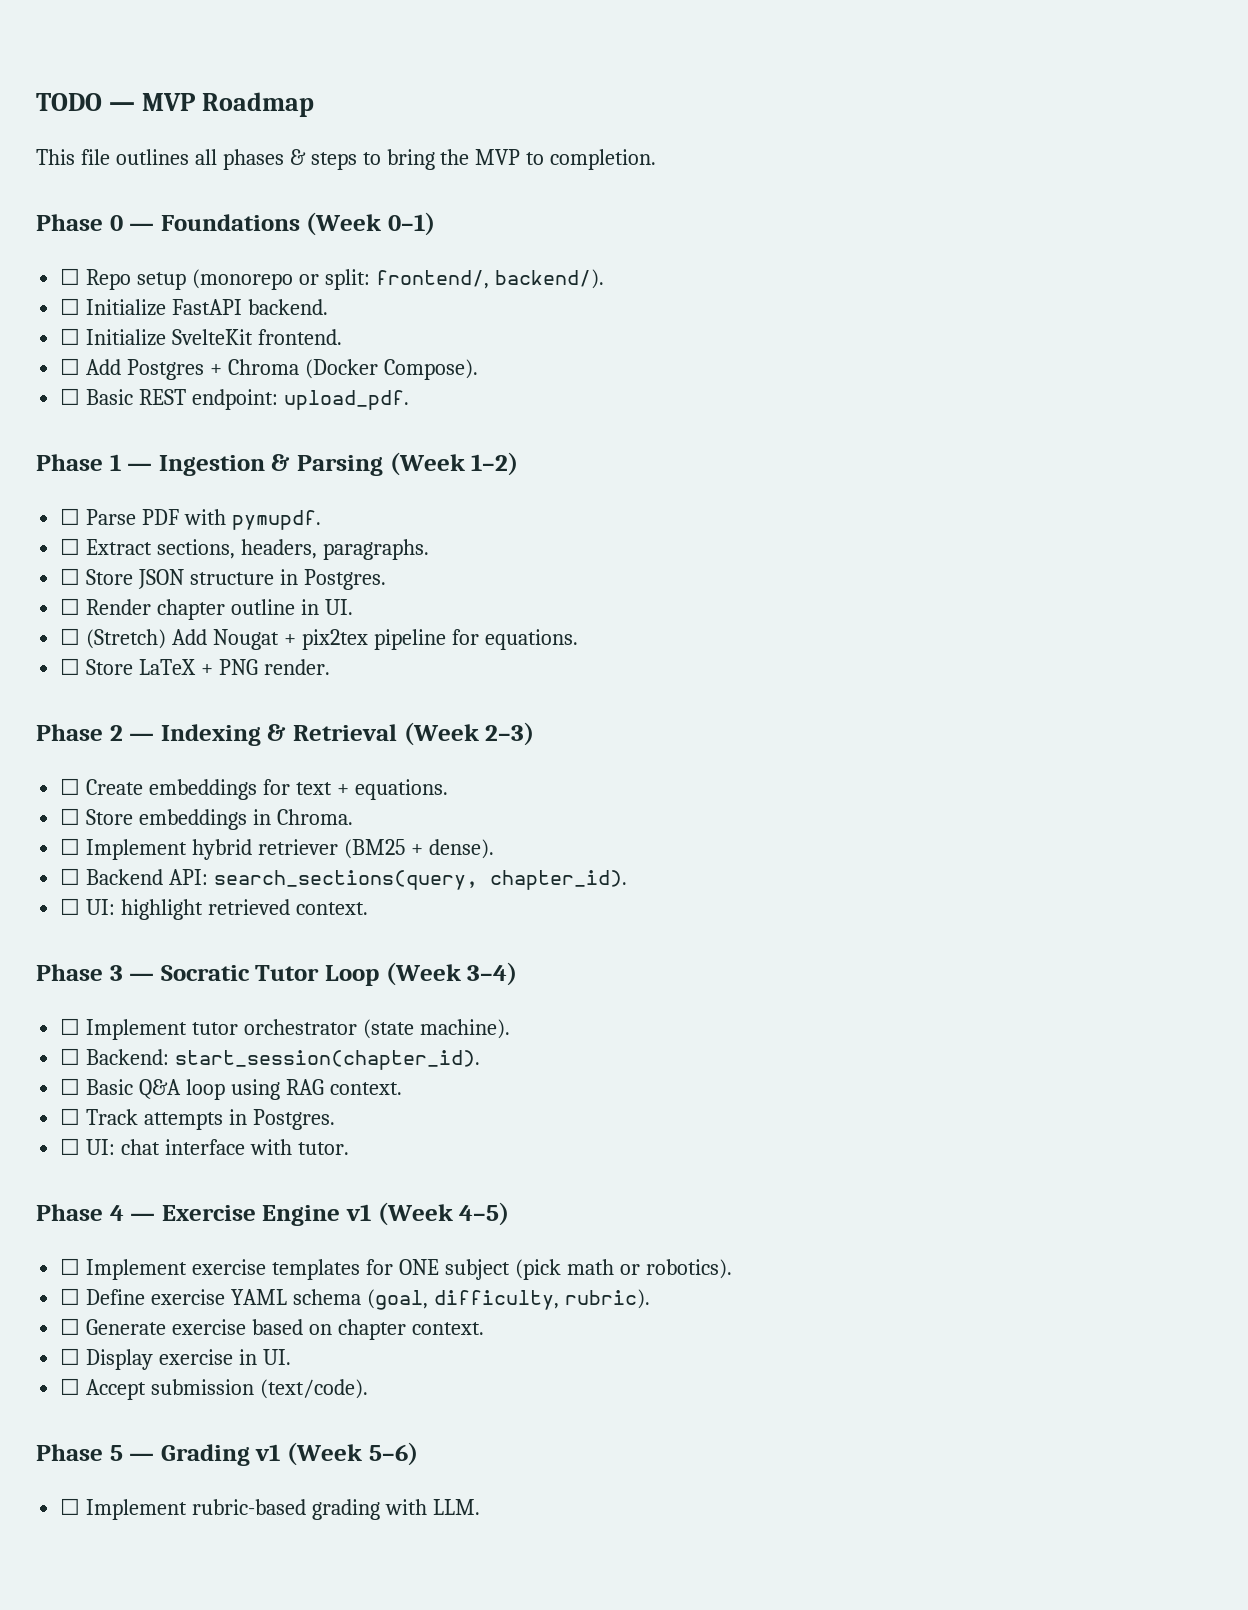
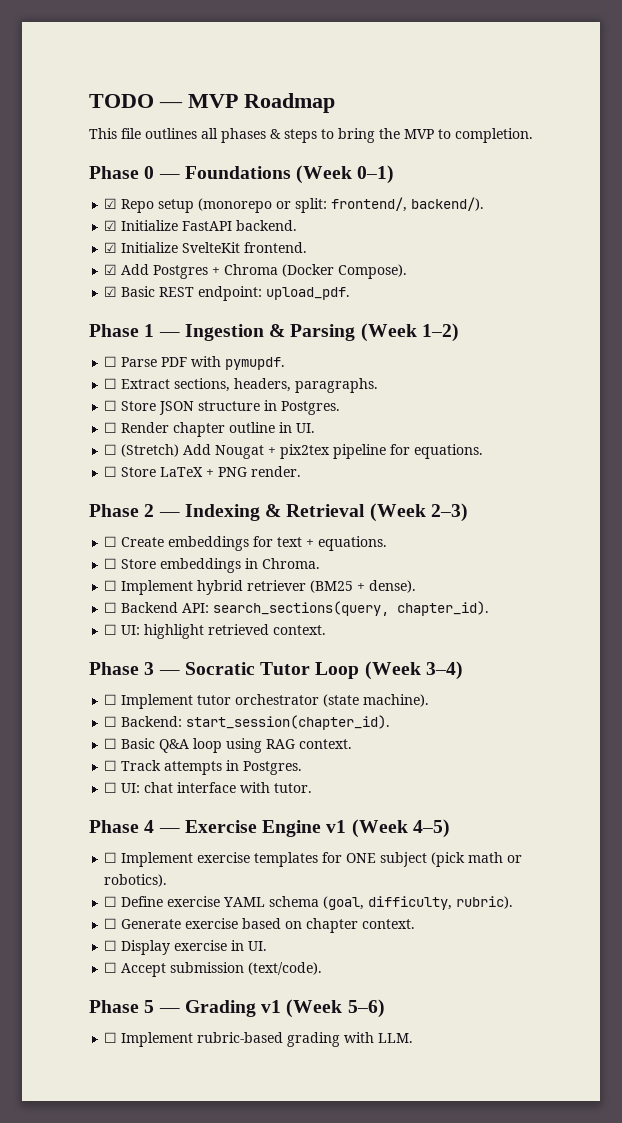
- ☐ Repo setup (monorepo or split: frontend/, backend/).
+ ☑ Repo setup (monorepo or split: frontend/, backend/).
- ☐ Initialize FastAPI backend.
+ ☑ Initialize FastAPI backend.
- ☐ Initialize SvelteKit frontend.
+ ☑ Initialize SvelteKit frontend.
- ☐ Add Postgres + Chroma (Docker Compose).
+ ☑ Add Postgres + Chroma (Docker Compose).
- ☐ Basic REST endpoint: upload_pdf.
+ ☑ Basic REST endpoint: upload_pdf.

